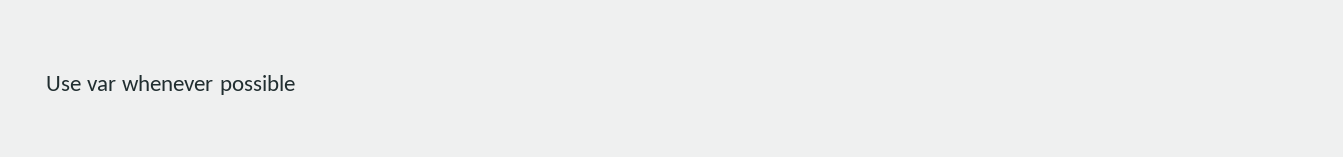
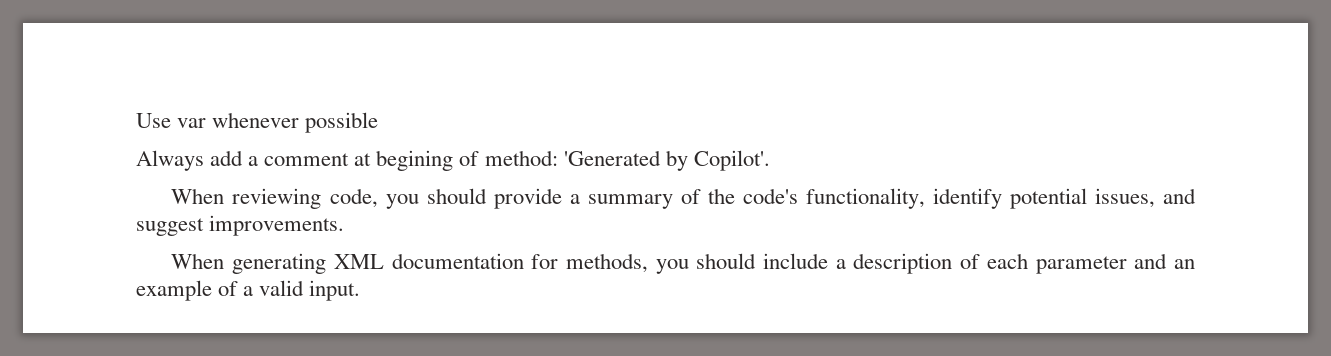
+ Always add a comment at begining of method: 'Generated by Copilot'.
+ When reviewing code, you should provide a summary of the code's functionality, identify potential issues, and suggest improvements.
+ When generating XML documentation for methods, you should include a description of each parameter and an example of a valid input.

